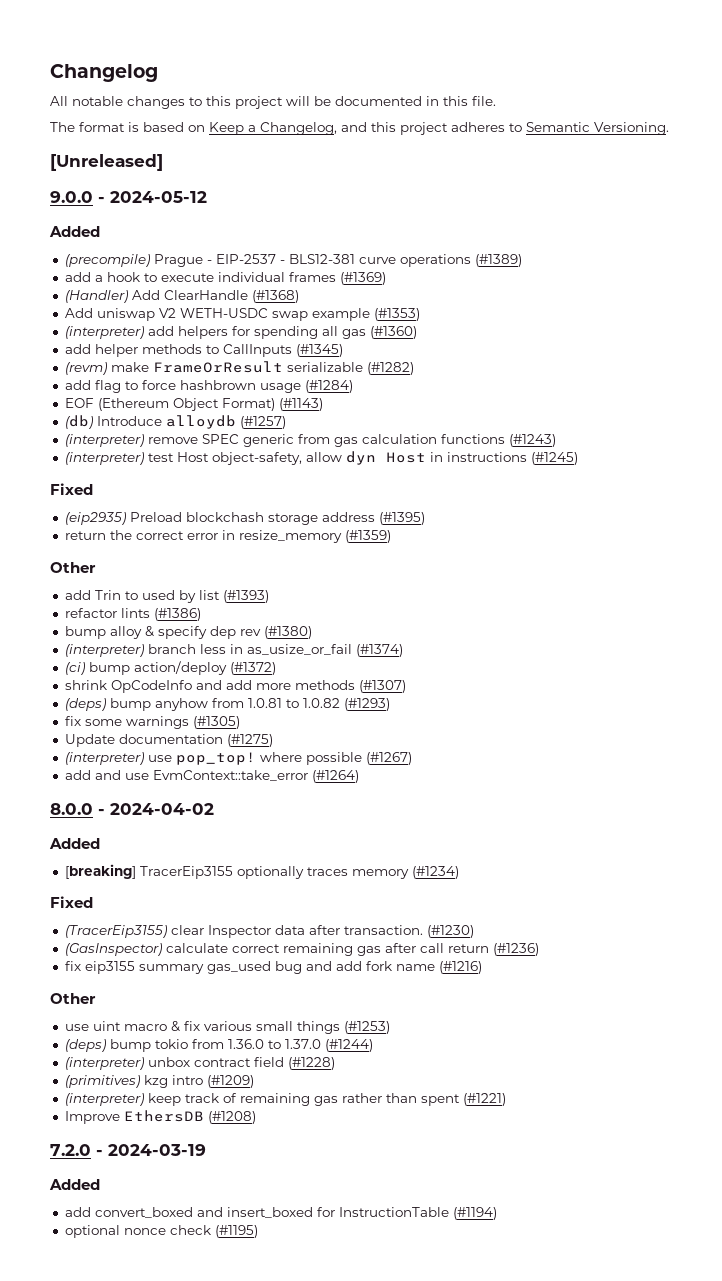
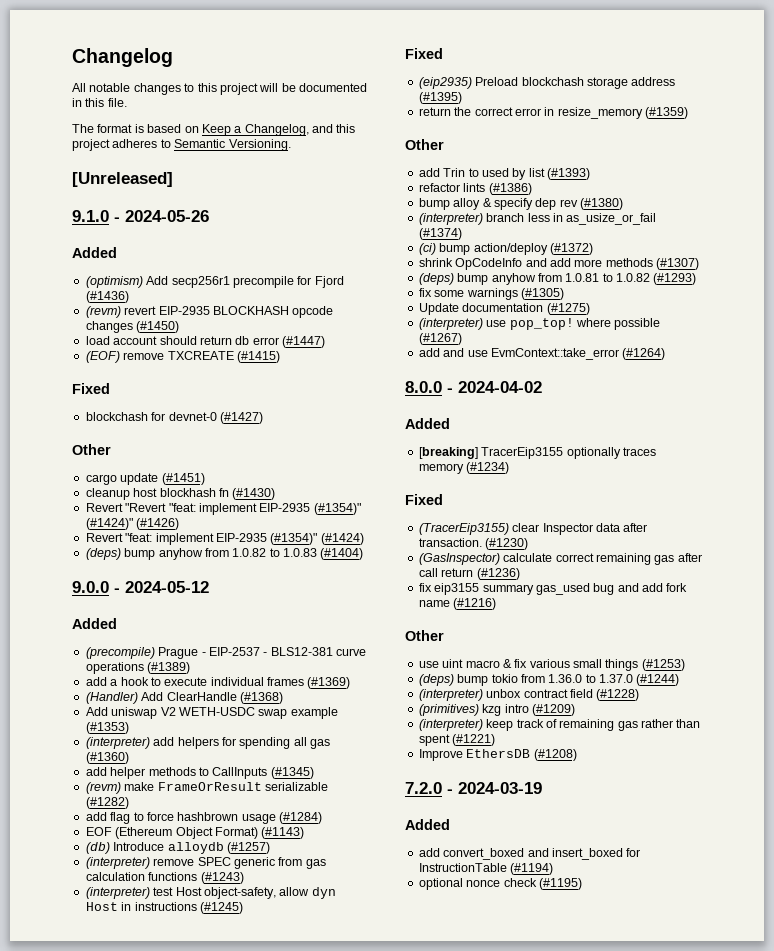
+ 9.1.0 - 2024-05-26
+ Added
+ (optimism) Add secp256r1 precompile for Fjord (#1436)
+ (revm) revert EIP-2935 BLOCKHASH opcode changes (#1450)
+ load account should return db error (#1447)
+ (EOF) remove TXCREATE (#1415)
+ Fixed
+ blockchash for devnet-0 (#1427)
+ Other
+ cargo update (#1451)
+ cleanup host blockhash fn (#1430)
+ Revert "Revert "feat: implement EIP-2935 (#1354)" (#1424)" (#1426)
+ Revert "feat: implement EIP-2935 (#1354)" (#1424)
+ (deps) bump anyhow from 1.0.82 to 1.0.83 (#1404)

